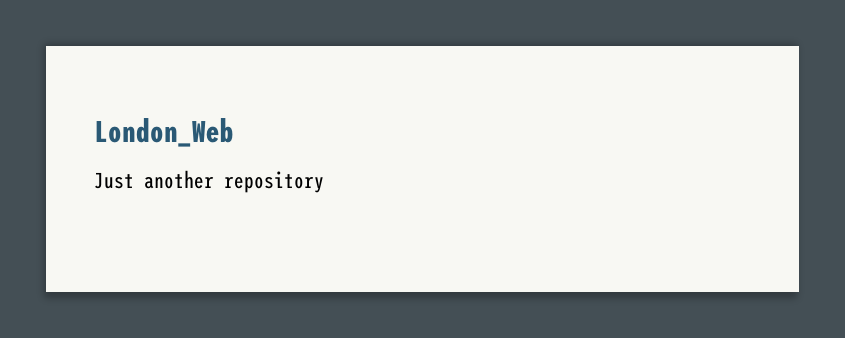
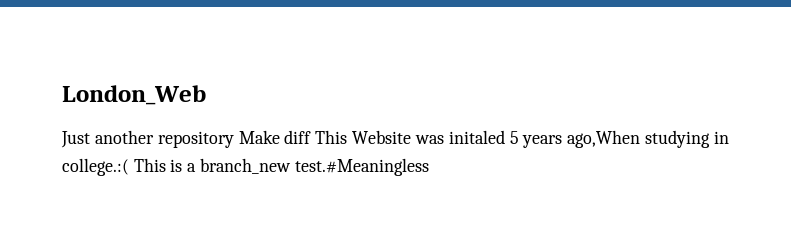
- Just another repository
+ Just another repository Make diff This Website was initaled 5 years ago,When studying in college.:( This is a branch_new test.#Meaningless

